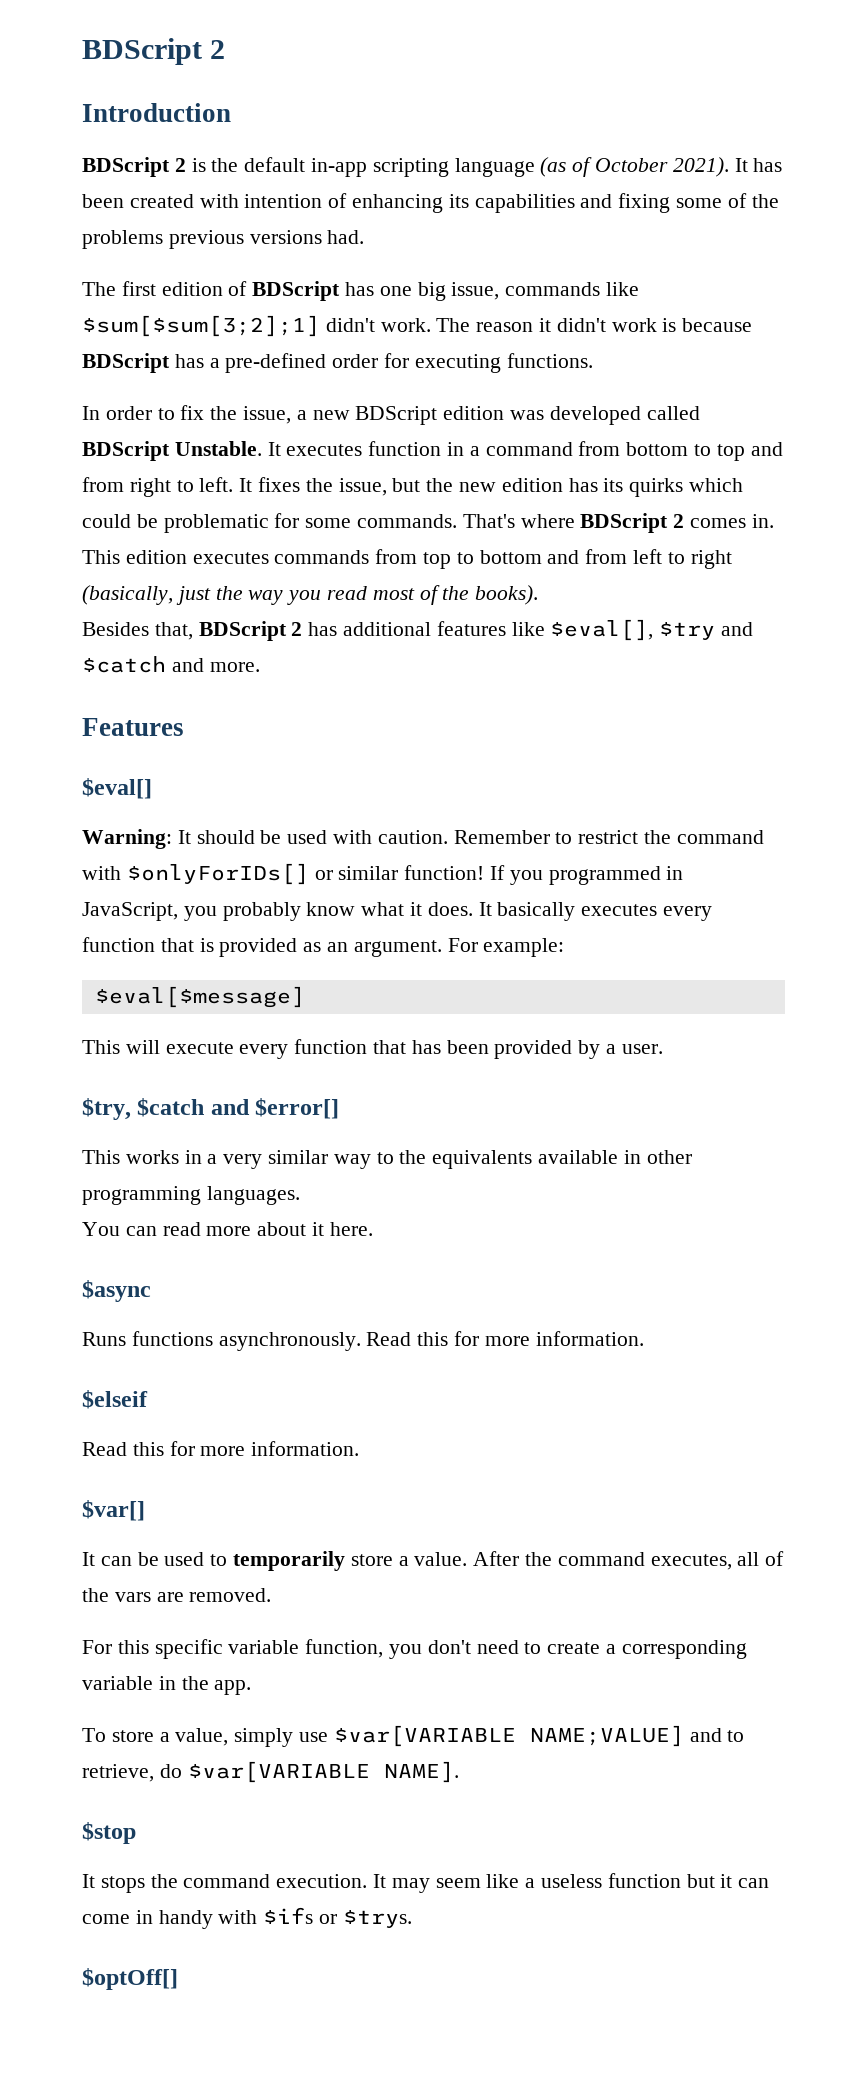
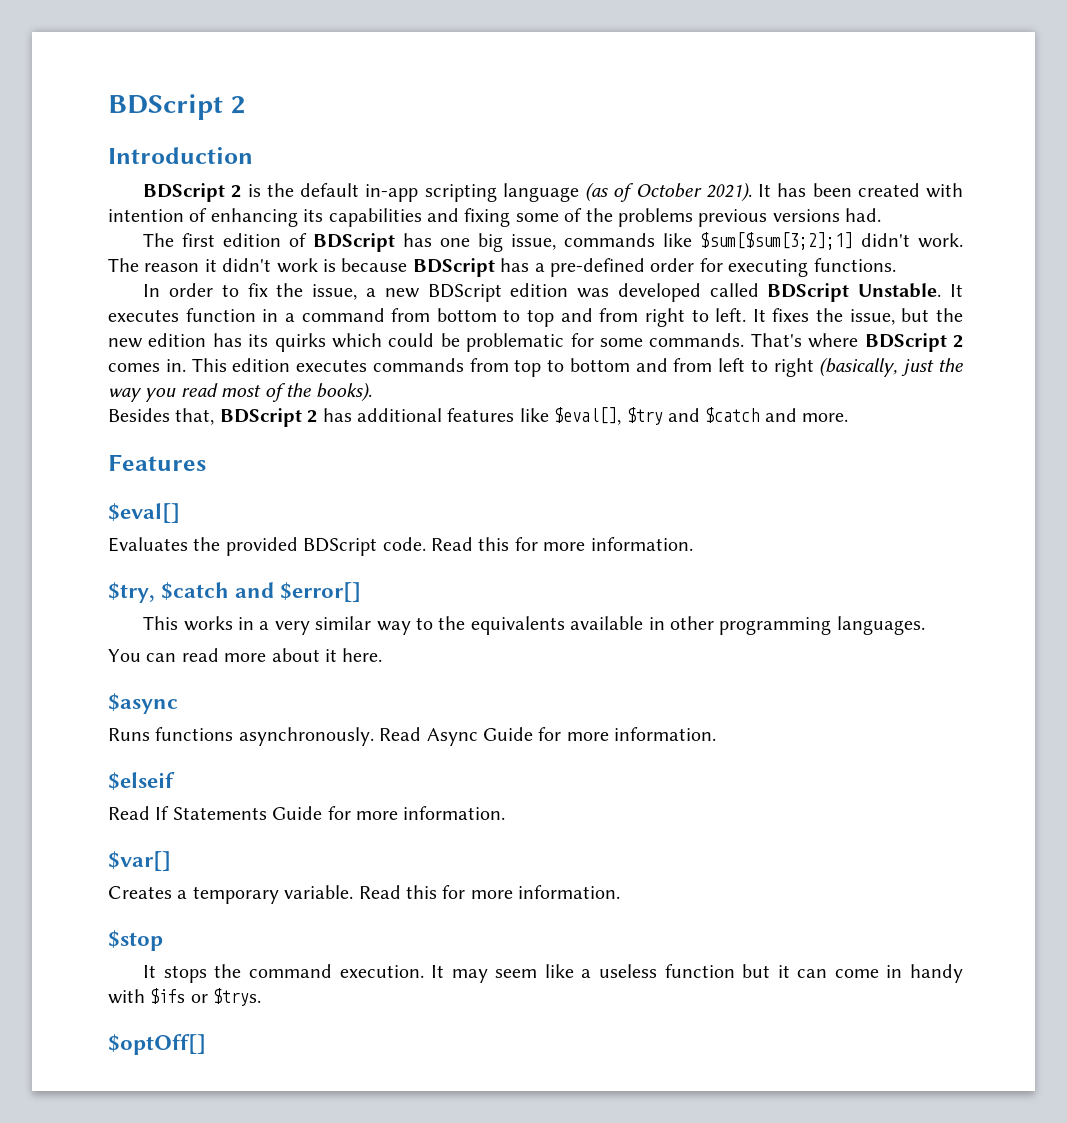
- Warning: It should be used with caution. Remember to restrict the command with $onlyForIDs[] or similar function! If you programmed in JavaScript, you probably know what it does. It basically executes every function that is provided as an argument. For example:
- $eval[$message]
- This will execute every function that has been provided by a user.
+ Evaluates the provided BDScript code. Read this for more information.
- Runs functions asynchronously. Read this for more information.
+ Runs functions asynchronously. Read Async Guide for more information.
  $elseif
- Read this for more information.
+ Read If Statements Guide for more information.
- It can be used to temporarily store a value. After the command executes, all of the vars are removed.
- For this specific variable function, you don't need to create a corresponding variable in the app.
- To store a value, simply use $var[VARIABLE NAME;VALUE] and to retrieve, do $var[VARIABLE NAME].
+ Creates a temporary variable. Read this for more information.

